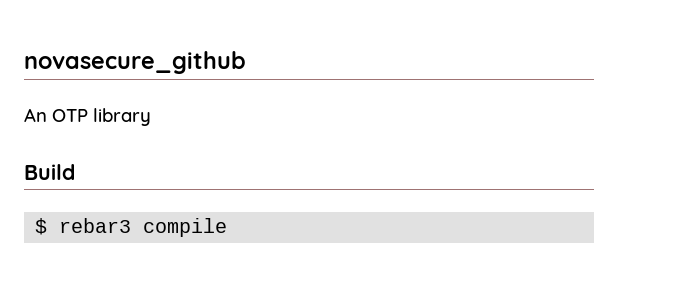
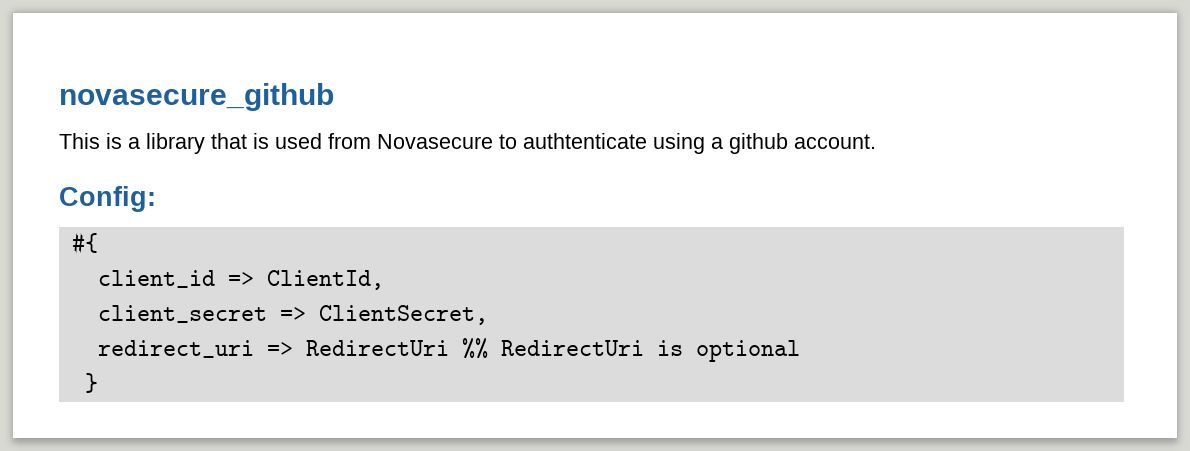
- An OTP library
- Build
- $ rebar3 compile
+ This is a library that is used from Novasecure to authtenticate using a github account.
+ Config:
+ #{
+ client_id => ClientId,
+ client_secret => ClientSecret,
+ redirect_uri => RedirectUri %% RedirectUri is optional
+ }

